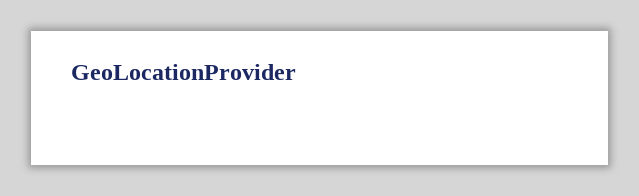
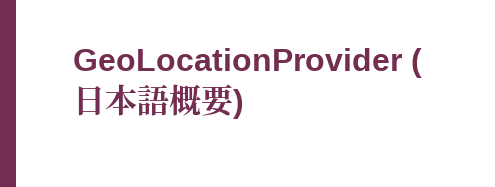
- GeoLocationProvider
+ GeoLocationProvider (日本語概要)

